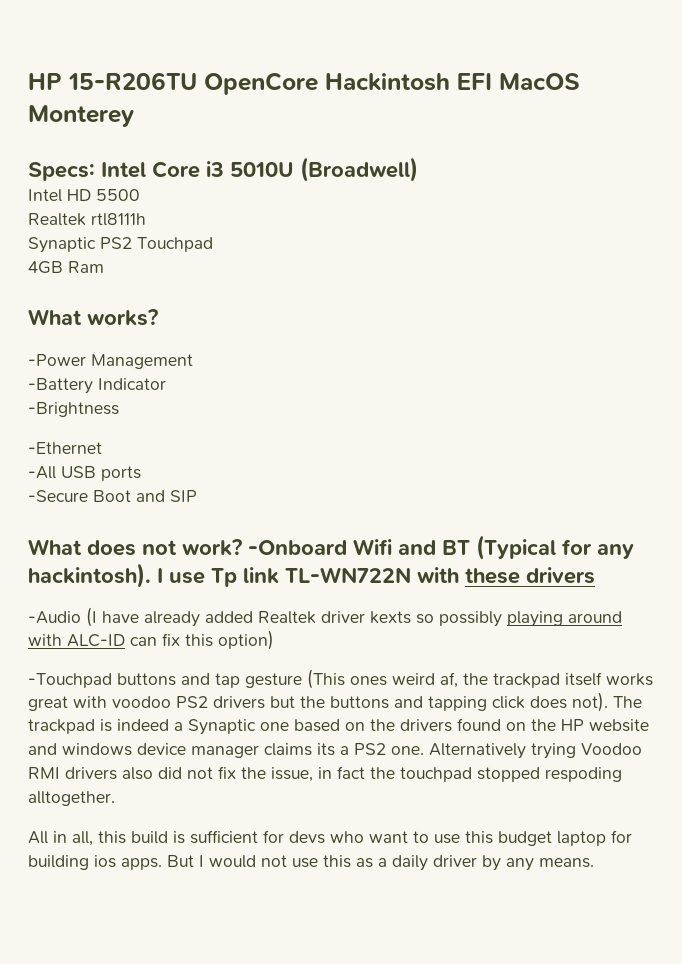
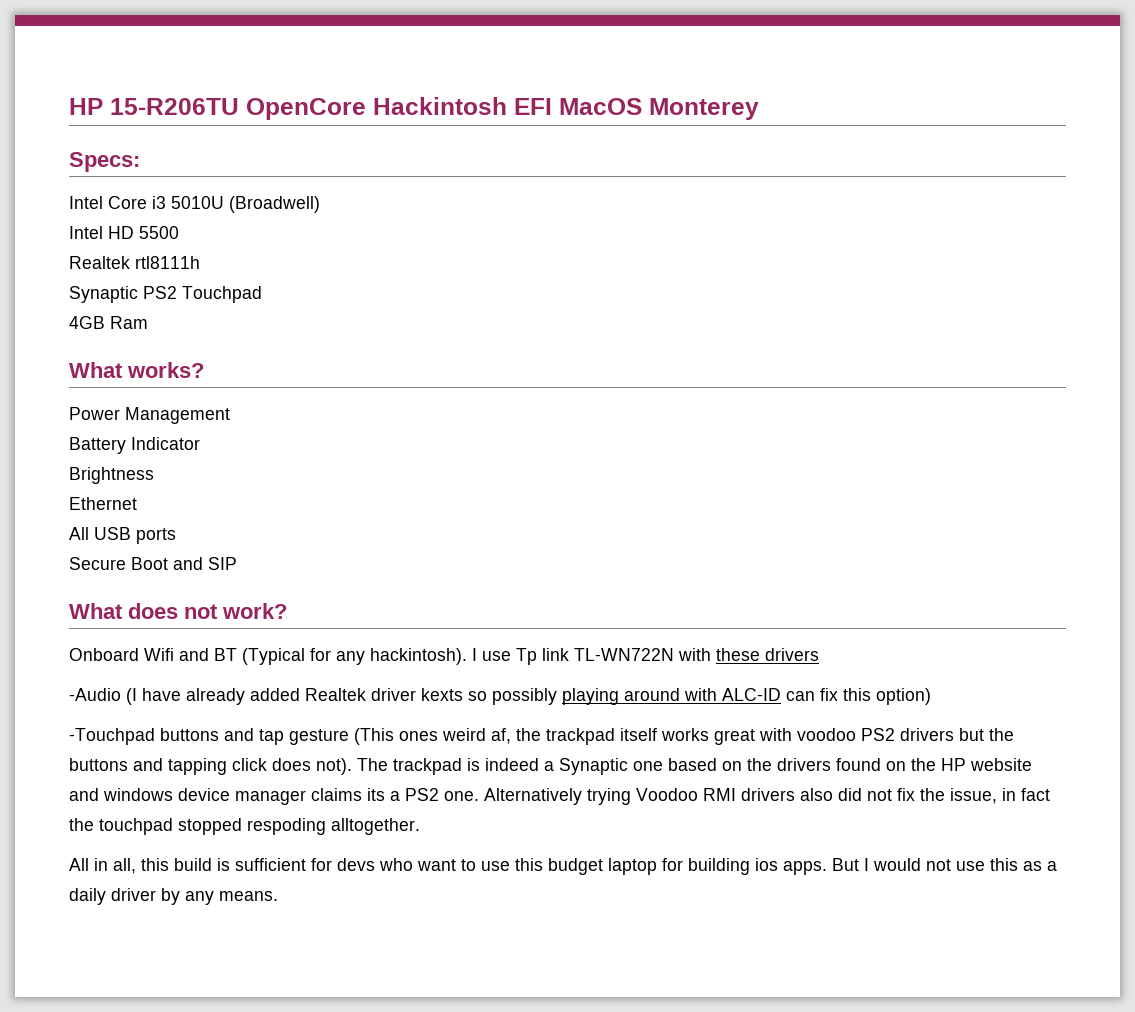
- Specs: Intel Core i3 5010U (Broadwell)
+ Specs:
+ Intel Core i3 5010U (Broadwell)
- -Power Management
+ Power Management
- -Battery Indicator
+ Battery Indicator
- -Brightness
- -Ethernet
- -All USB ports
+ Brightness
+ Ethernet
+ All USB ports
- -Secure Boot and SIP
+ Secure Boot and SIP
- What does not work? -Onboard Wifi and BT (Typical for any hackintosh).
+ What does not work?
+ Onboard Wifi and BT (Typical for any hackintosh).

